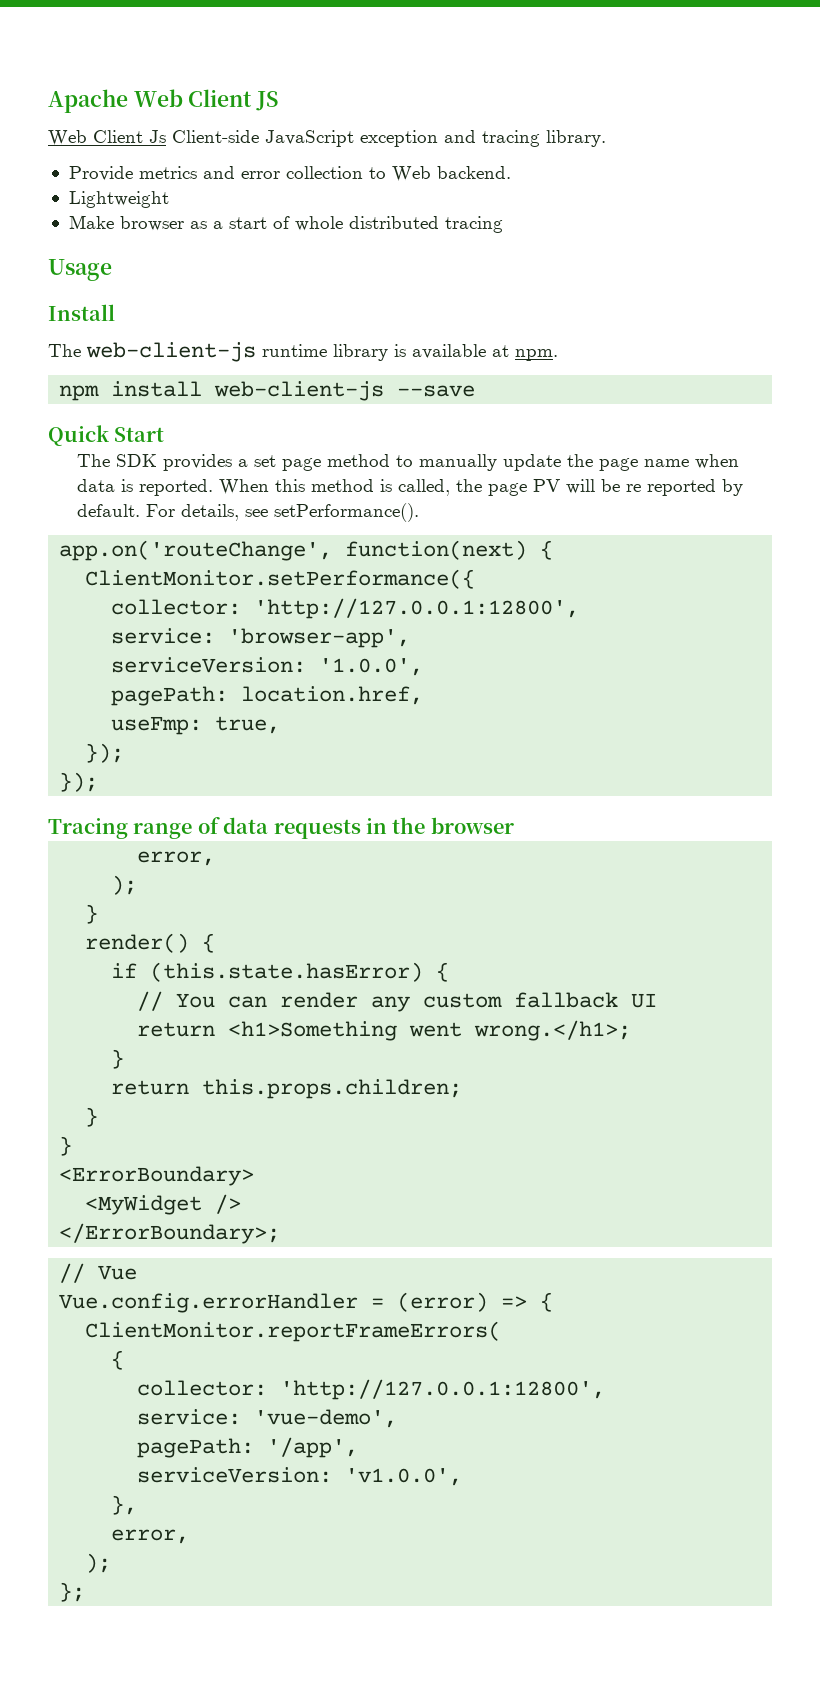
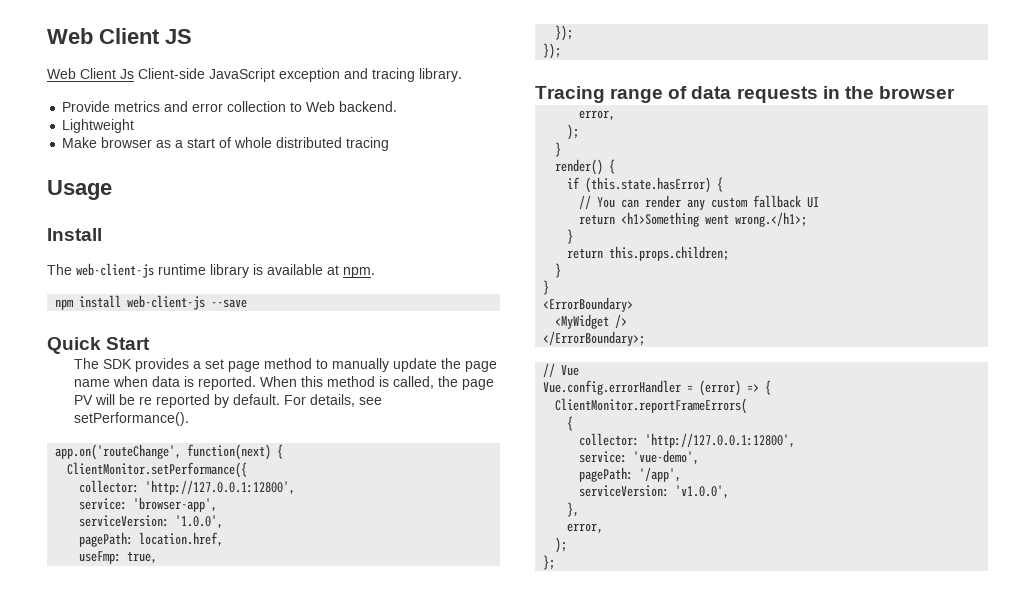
- Apache Web Client JS
+ Web Client JS

